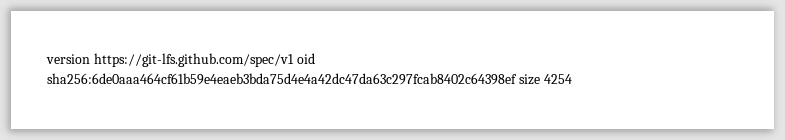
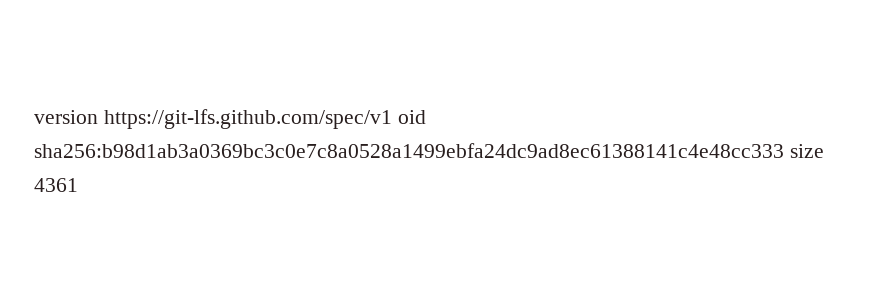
- version https://git-lfs.github.com/spec/v1 oid sha256:6de0aaa464cf61b59e4eaeb3bda75d4e4a42dc47da63c297fcab8402c64398ef size 4254
+ version https://git-lfs.github.com/spec/v1 oid sha256:b98d1ab3a0369bc3c0e7c8a0528a1499ebfa24dc9ad8ec61388141c4e48cc333 size 4361

